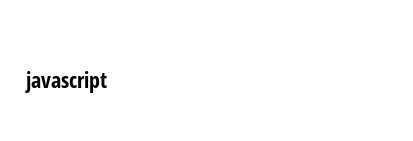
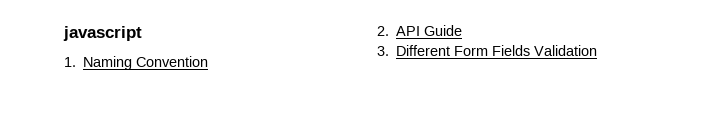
+ 1. Naming Convention
+ 2. API Guide
+ 3. Different Form Fields Validation

